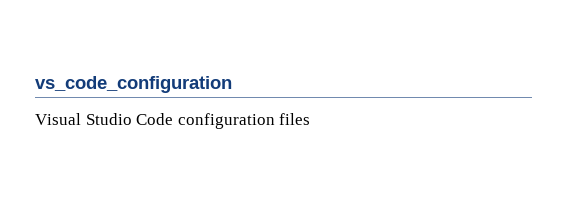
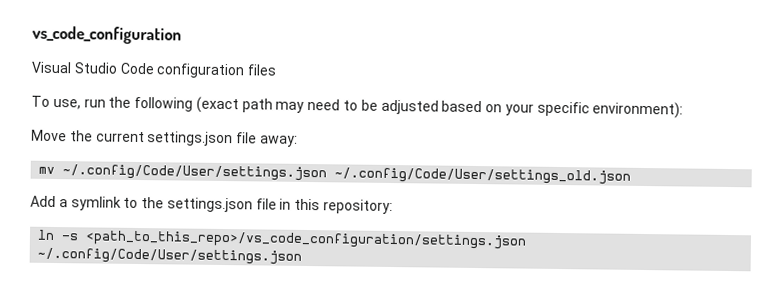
+ To use, run the following (exact path may need to be adjusted based on your specific environment):
+ Move the current settings.json file away:
+ mv ~/.config/Code/User/settings.json ~/.config/Code/User/settings_old.json
+ Add a symlink to the settings.json file in this repository:
+ ln -s <path_to_this_repo>/vs_code_configuration/settings.json ~/.config/Code/User/settings.json

